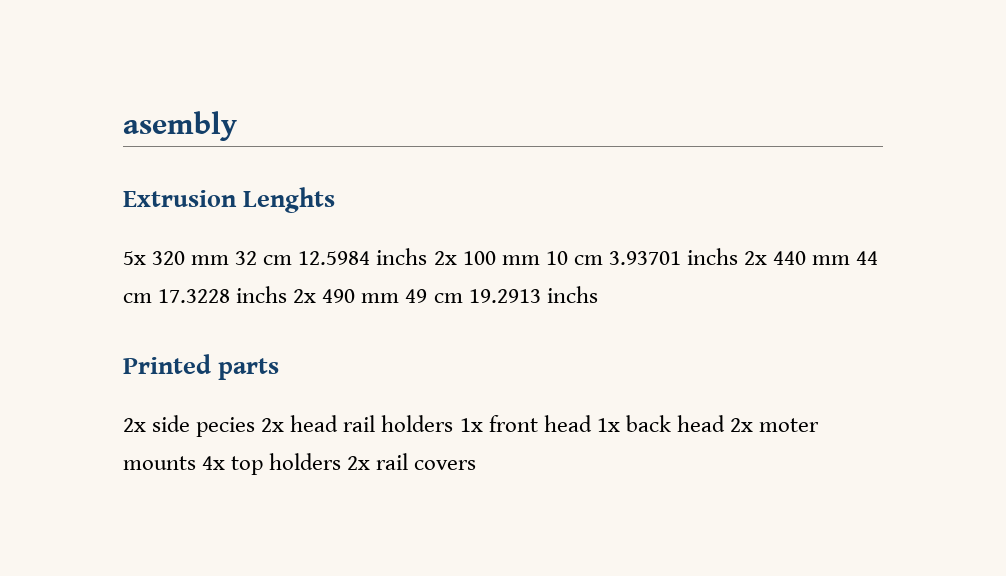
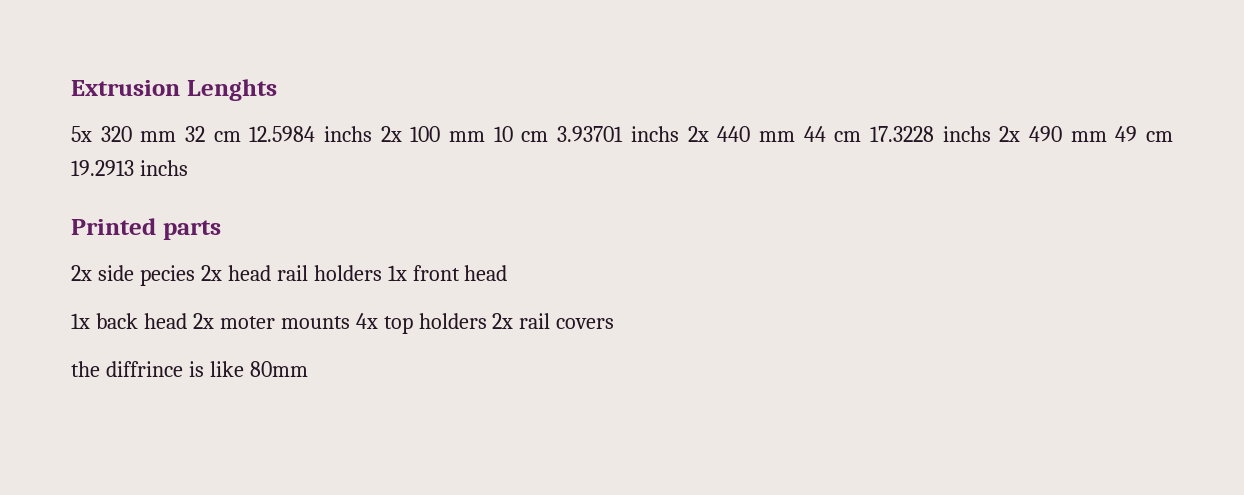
- asembly
- 2x side pecies 2x head rail holders 1x front head 1x back head 2x moter mounts 4x top holders 2x rail covers
+ 2x side pecies 2x head rail holders 1x front head
+ 1x back head 2x moter mounts 4x top holders 2x rail covers
+ the diffrince is like 80mm

